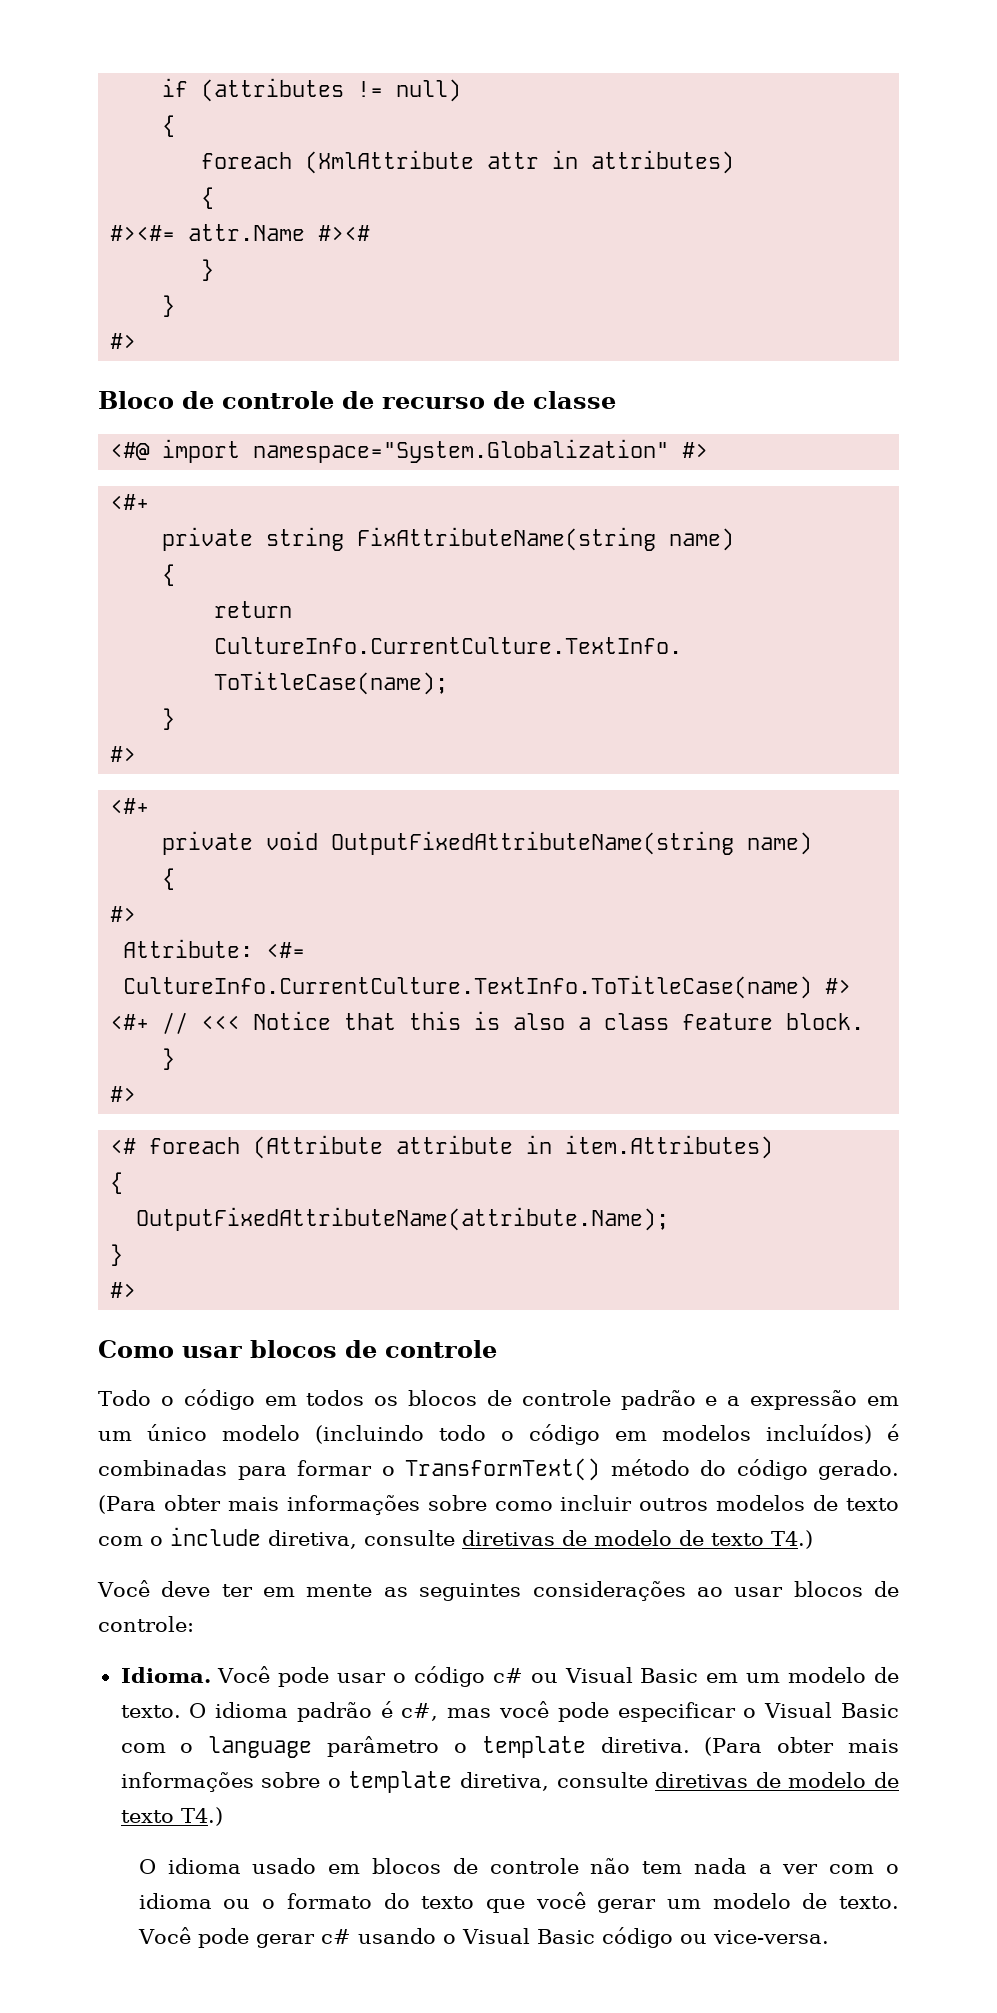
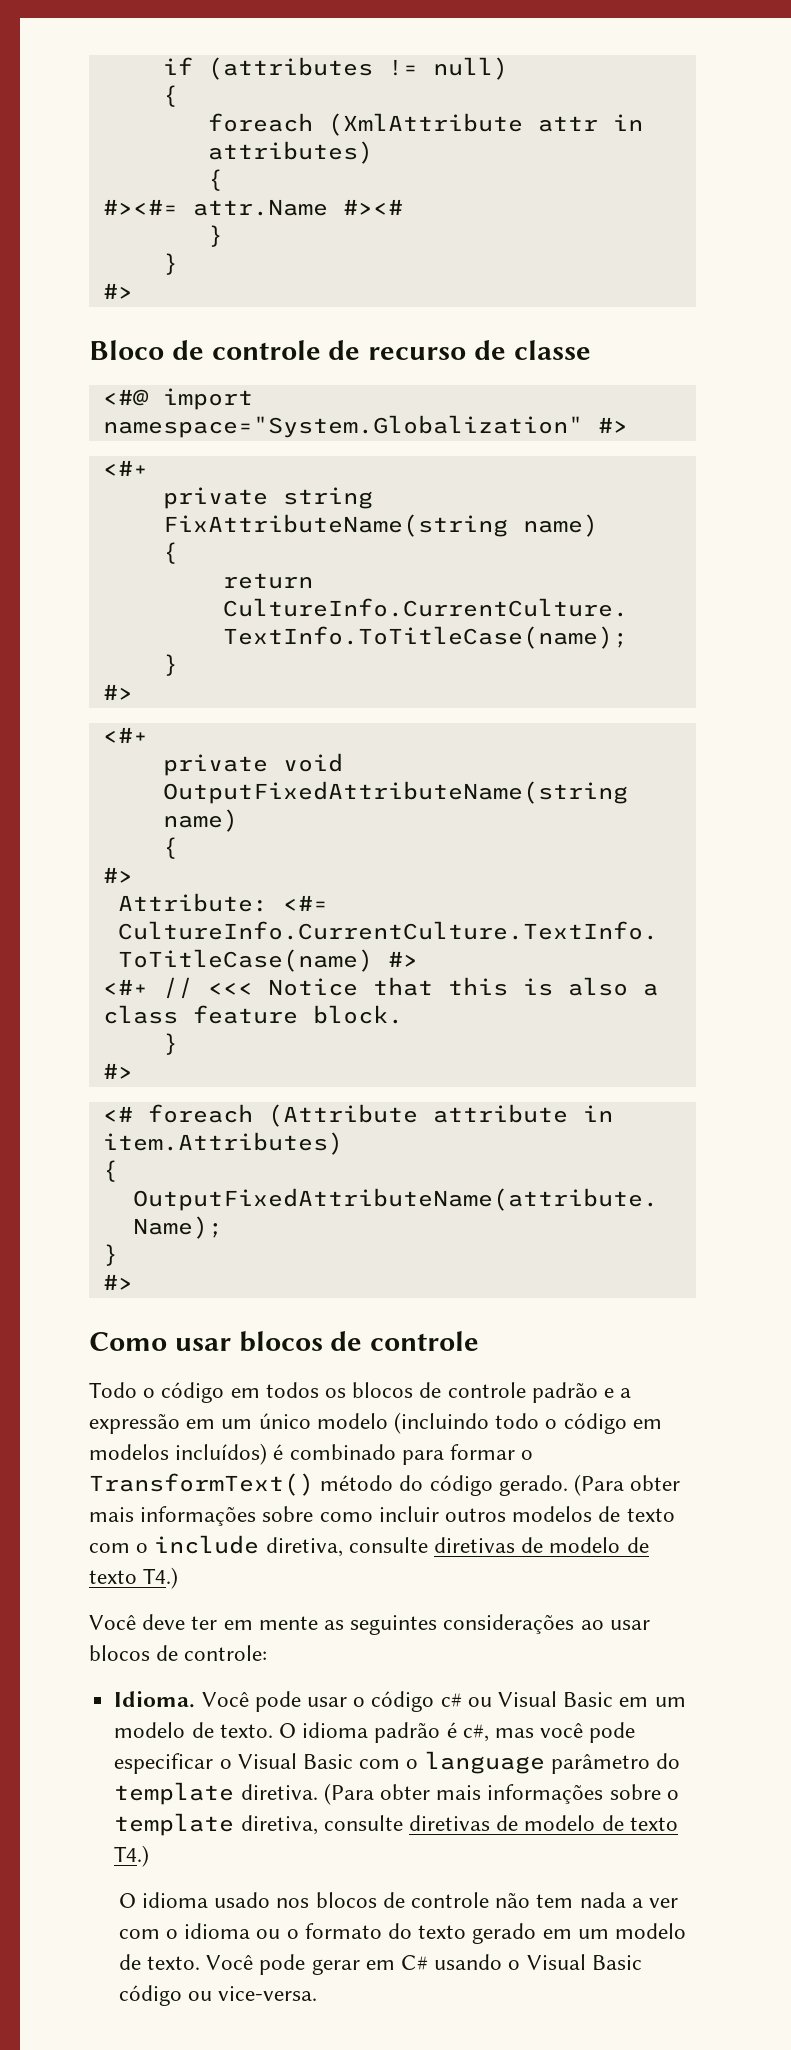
- Todo o código em todos os blocos de controle padrão e a expressão em um único modelo (incluindo todo o código em modelos incluídos) é combinadas para formar o TransformText() método do código gerado.
+ Todo o código em todos os blocos de controle padrão e a expressão em um único modelo (incluindo todo o código em modelos incluídos) é combinado para formar o TransformText() método do código gerado.
- O idioma padrão é c#, mas você pode especificar o Visual Basic com o language parâmetro o template diretiva.
+ O idioma padrão é c#, mas você pode especificar o Visual Basic com o language parâmetro do template diretiva.
- O idioma usado em blocos de controle não tem nada a ver com o idioma ou o formato do texto que você gerar um modelo de texto.
+ O idioma usado nos blocos de controle não tem nada a ver com o idioma ou o formato do texto gerado em um modelo de texto.
- Você pode gerar c# usando o Visual Basic código ou vice-versa.
+ Você pode gerar em C# usando o Visual Basic código ou vice-versa.

